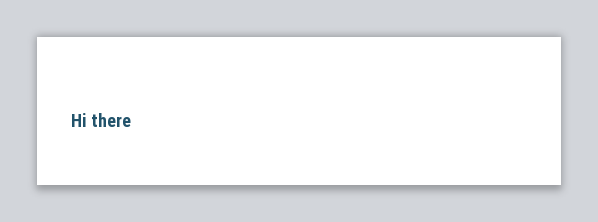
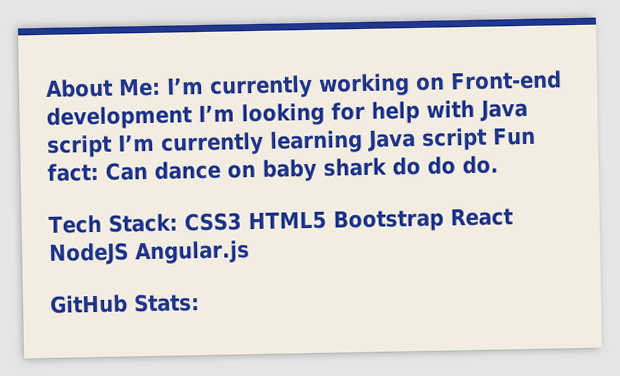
- Hi there
+ About Me: I’m currently working on Front-end development I’m looking for help with Java script I’m currently learning Java script Fun fact: Can dance on baby shark do do do.
+ Tech Stack: CSS3 HTML5 Bootstrap React NodeJS Angular.js
+ GitHub Stats:

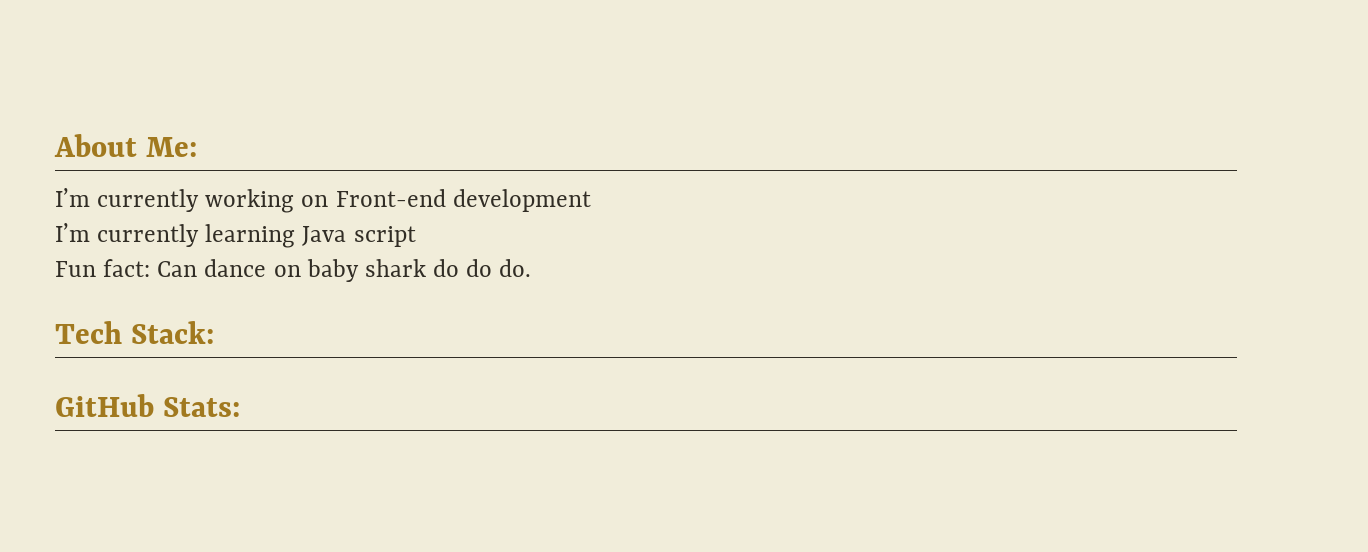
- About Me: I’m currently working on Front-end development I’m looking for help with Java script I’m currently learning Java script Fun fact: Can dance on baby shark do do do.
+ About Me:
+ I’m currently working on Front-end development
+ I’m currently learning Java script
+ Fun fact: Can dance on baby shark do do do.
- Tech Stack: CSS3 HTML5 Bootstrap React NodeJS Angular.js
+ Tech Stack:

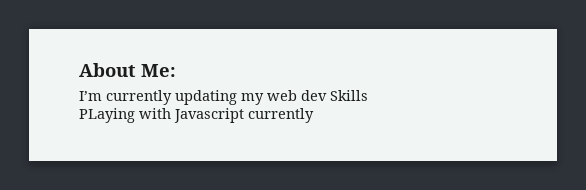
- I’m currently working on Front-end development
- I’m currently learning Java script
- Fun fact: Can dance on baby shark do do do.
- Tech Stack:
- GitHub Stats:
+ I’m currently updating my web dev Skills
+ PLaying with Javascript currently

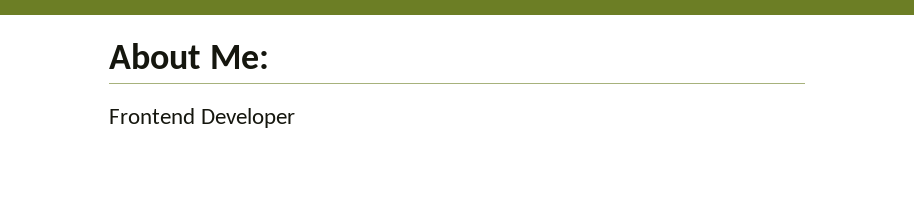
- I’m currently updating my web dev Skills
- PLaying with Javascript currently
+ Frontend Developer

